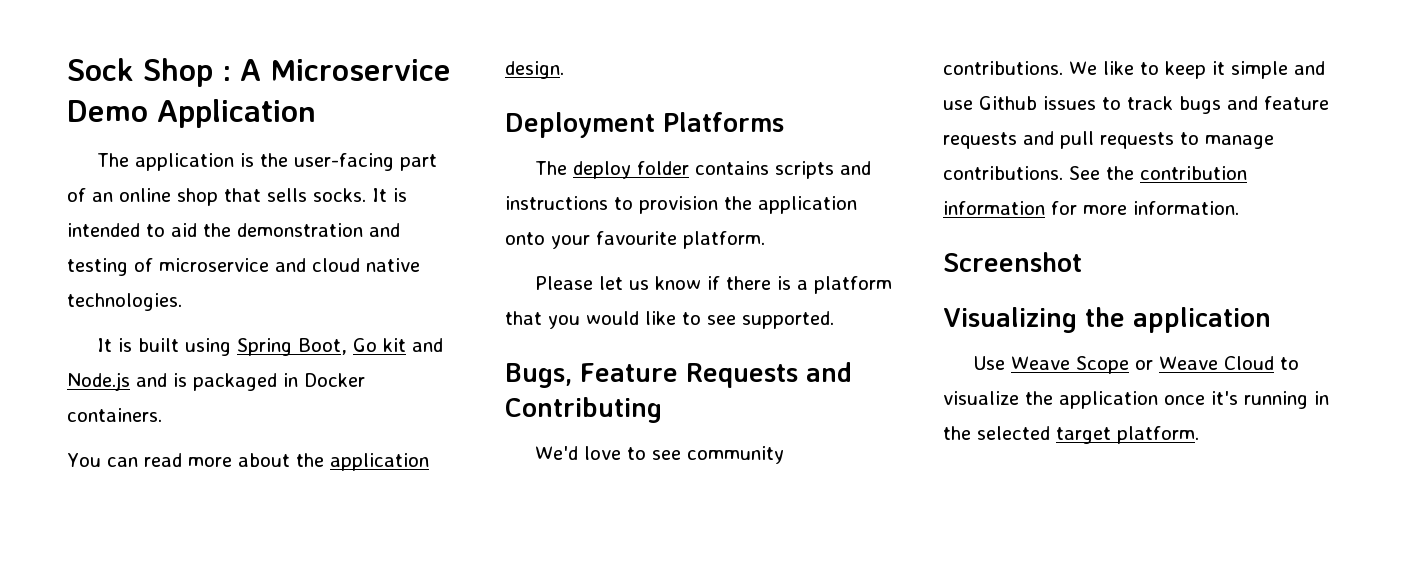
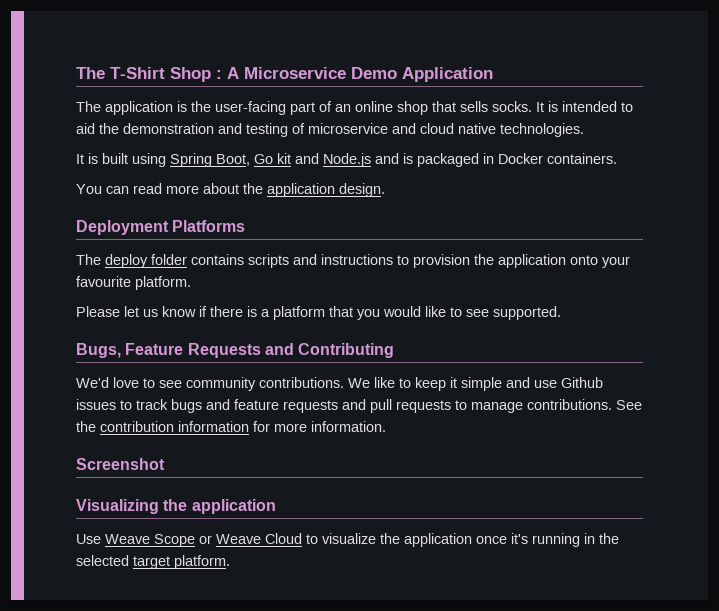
- Sock Shop : A Microservice Demo Application
+ The T-Shirt Shop : A Microservice Demo Application

